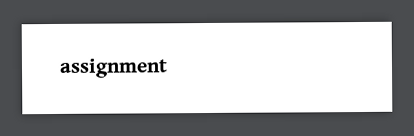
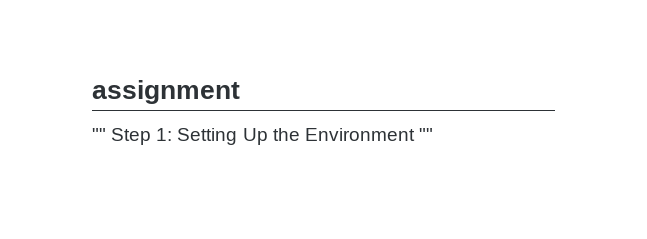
+ "" Step 1: Setting Up the Environment ""

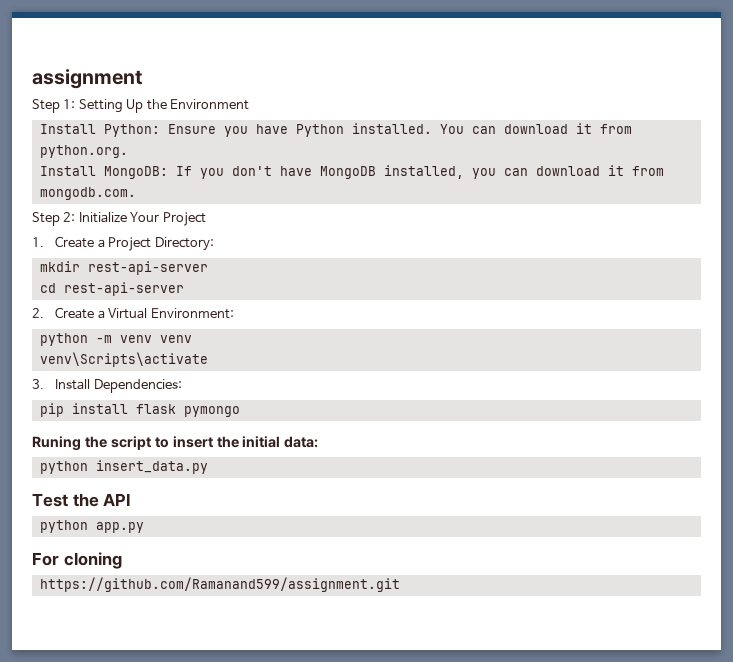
- "" Step 1: Setting Up the Environment ""
+ Step 1: Setting Up the Environment
+ Install Python: Ensure you have Python installed. You can download it from python.org.
+ Install MongoDB: If you don't have MongoDB installed, you can download it from mongodb.com.
+ Step 2: Initialize Your Project
+ 1. Create a Project Directory:
+ mkdir rest-api-server
+ cd rest-api-server
+ 2. Create a Virtual Environment:
+ python -m venv venv
+ venv\Scripts\activate
+ 3. Install Dependencies:
+ pip install flask pymongo
+ Runing the script to insert the initial data:
+ python insert_data.py
+ Test the API
+ python app.py
+ For cloning
+ https://github.com/Ramanand599/assignment.git

